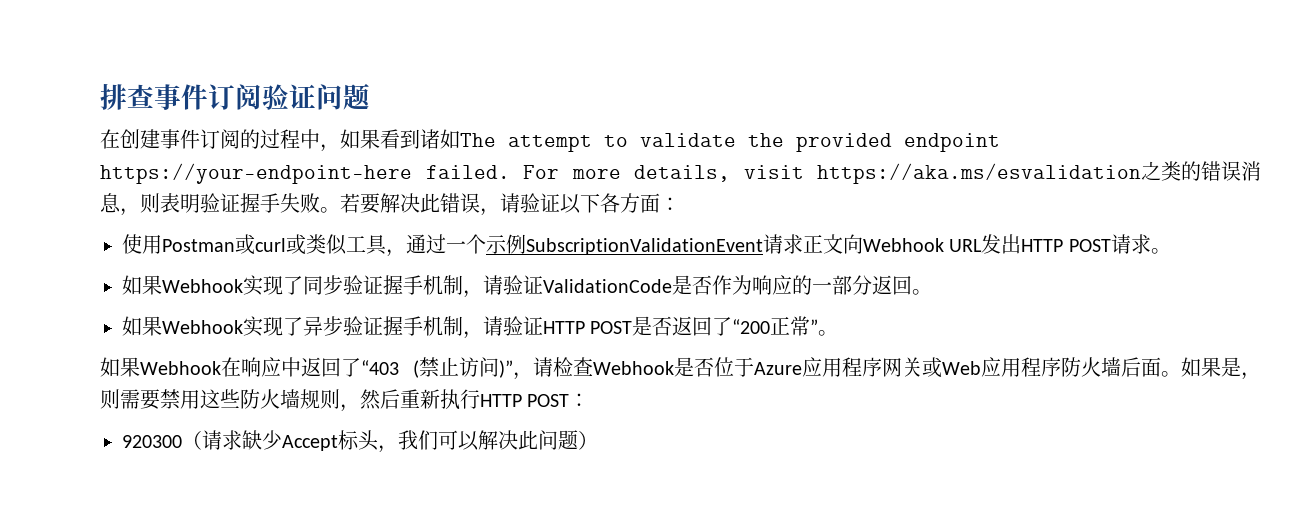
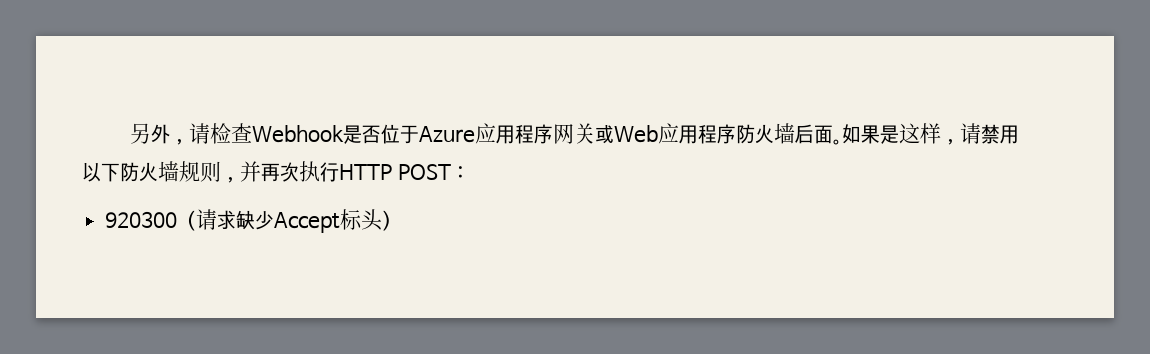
- 排查事件订阅验证问题
- 在创建事件订阅的过程中，如果看到诸如The attempt to validate the provided endpoint https://your-endpoint-here failed. For more details, visit https://aka.ms/esvalidation之类的错误消息，则表明验证握手失败。若要解决此错误，请验证以下各方面：
- 使用Postman或curl或类似工具，通过一个示例SubscriptionValidationEvent请求正文向Webhook URL发出HTTP POST请求。
- 如果Webhook实现了同步验证握手机制，请验证ValidationCode是否作为响应的一部分返回。
- 如果Webhook实现了异步验证握手机制，请验证HTTP POST是否返回了“200正常”。
- 如果Webhook在响应中返回了“403 (禁止访问)”，请检查Webhook是否位于Azure应用程序网关或Web应用程序防火墙后面。
+ 另外，请检查Webhook是否位于Azure应用程序网关或Web应用程序防火墙后面。
- 如果是，则需要禁用这些防火墙规则，然后重新执行HTTP POST：
+ 如果是这样，请禁用以下防火墙规则，并再次执行HTTP POST：
- 920300（请求缺少Accept标头，我们可以解决此问题）
+ 920300（请求缺少Accept标头）

